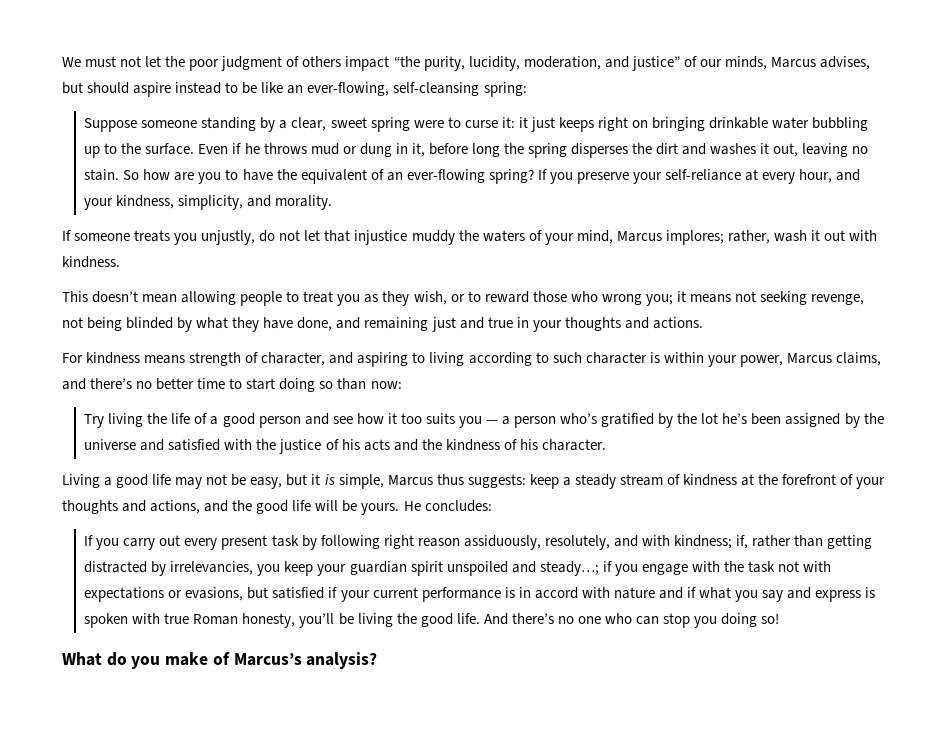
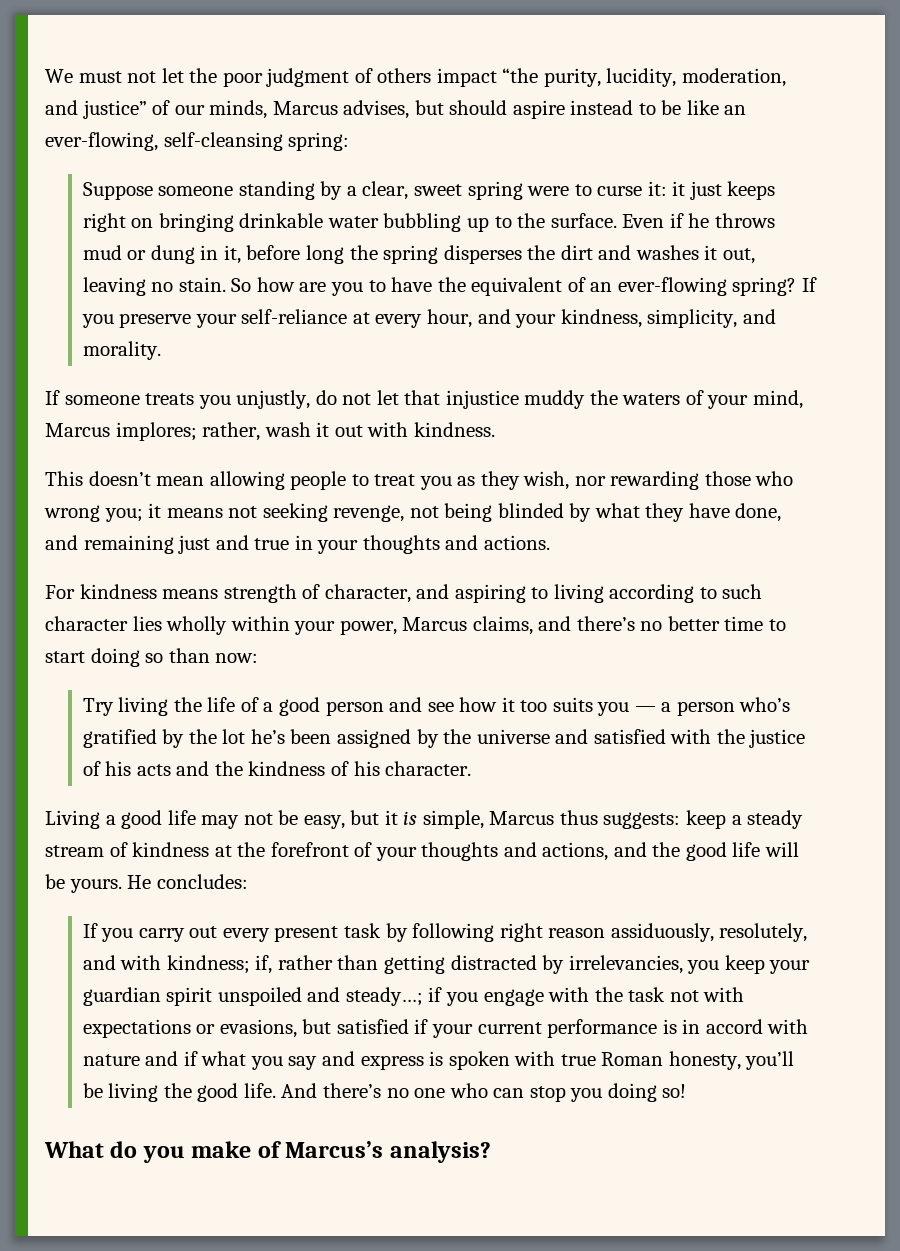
- This doesn’t mean allowing people to treat you as they wish, or to reward those who wrong you; it means not seeking revenge, not being blinded by what they have done, and remaining just and true in your thoughts and actions.
+ This doesn’t mean allowing people to treat you as they wish, nor rewarding those who wrong you; it means not seeking revenge, not being blinded by what they have done, and remaining just and true in your thoughts and actions.
- For kindness means strength of character, and aspiring to living according to such character is within your power, Marcus claims, and there’s no better time to start doing so than now:
+ For kindness means strength of character, and aspiring to living according to such character lies wholly within your power, Marcus claims, and there’s no better time to start doing so than now:

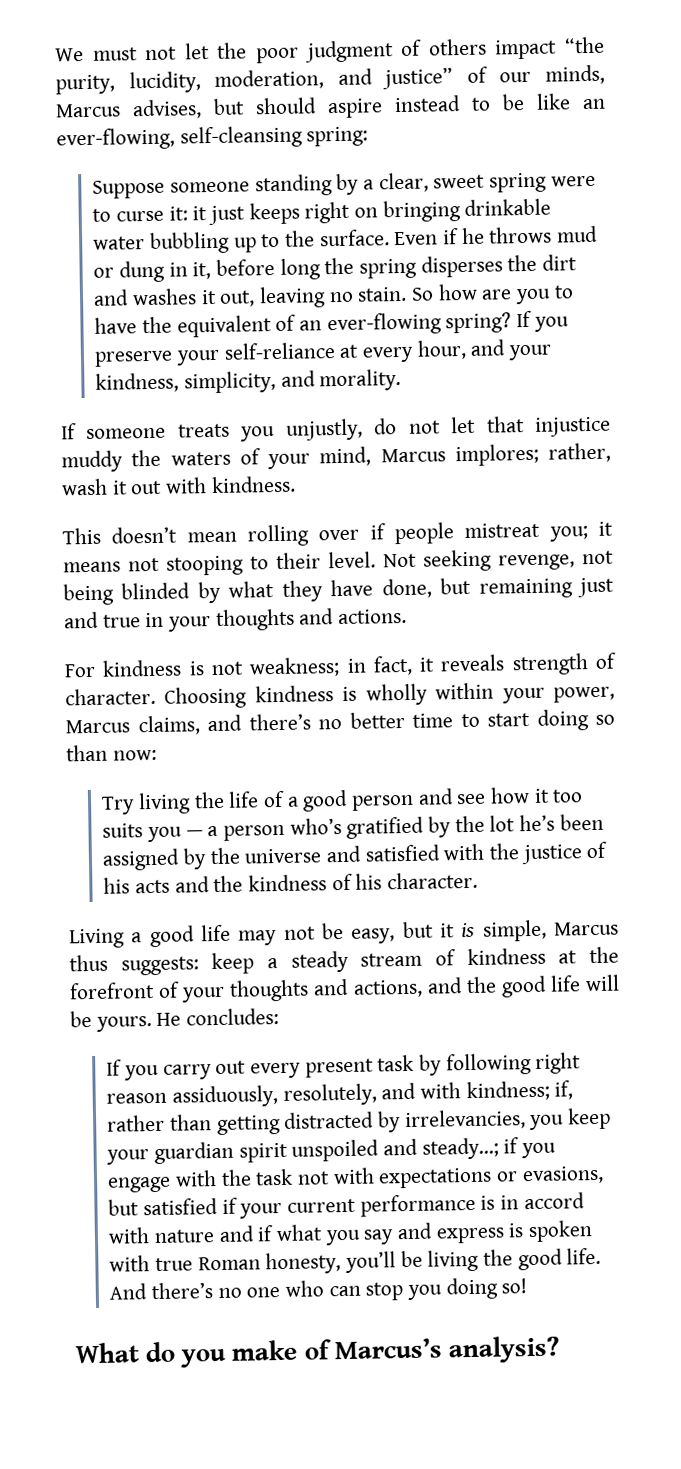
- This doesn’t mean allowing people to treat you as they wish, nor rewarding those who wrong you; it means not seeking revenge, not being blinded by what they have done, and remaining just and true in your thoughts and actions.
+ This doesn’t mean rolling over if people mistreat you; it means not stooping to their level. Not seeking revenge, not being blinded by what they have done, but remaining just and true in your thoughts and actions.
- For kindness means strength of character, and aspiring to living according to such character lies wholly within your power, Marcus claims, and there’s no better time to start doing so than now:
+ For kindness is not weakness; in fact, it reveals strength of character. Choosing kindness is wholly within your power, Marcus claims, and there’s no better time to start doing so than now:

